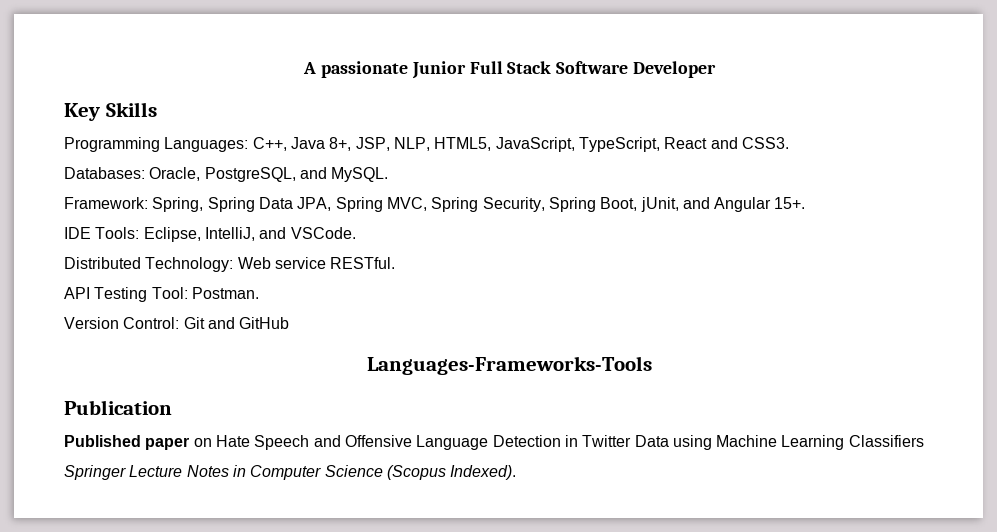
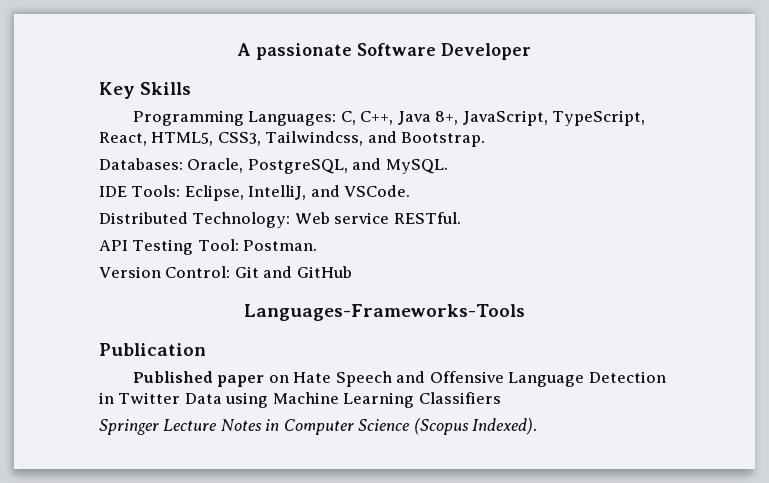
- A passionate Junior Full Stack Software Developer
+ A passionate Software Developer
- Programming Languages: C++, Java 8+, JSP, NLP, HTML5, JavaScript, TypeScript, React and CSS3.
+ Programming Languages: C, C++, Java 8+, JavaScript, TypeScript, React, HTML5, CSS3, Tailwindcss, and Bootstrap.
- Framework: Spring, Spring Data JPA, Spring MVC, Spring Security, Spring Boot, jUnit, and Angular 15+.

